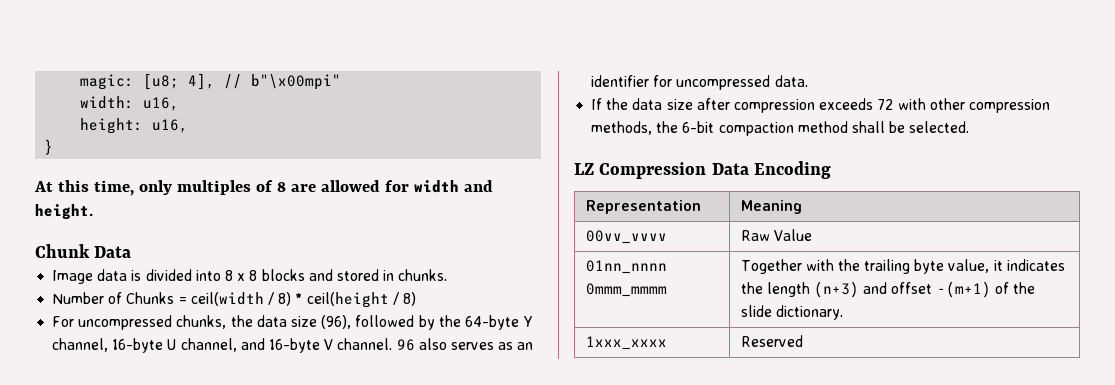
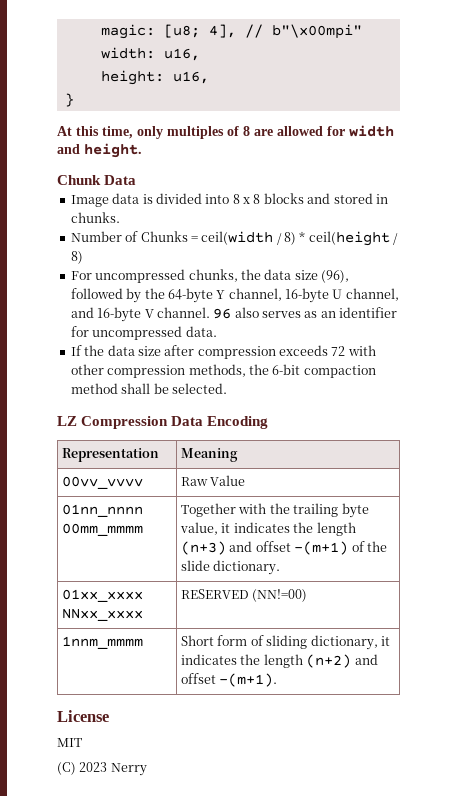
- 01nn_nnnn 0mmm_mmmm | Together with the trailing byte value, it indicates the length (n+3) and offset -(m+1) of the slide dictionary.
+ 01nn_nnnn 00mm_mmmm | Together with the trailing byte value, it indicates the length (n+3) and offset -(m+1) of the slide dictionary.
- 1xxx_xxxx | Reserved
+ 01xx_xxxx NNxx_xxxx | RESERVED (NN!=00)
+ 1nnm_mmmm | Short form of sliding dictionary, it indicates the length (n+2) and offset -(m+1).
+ License
+ MIT
+ (C) 2023 Nerry

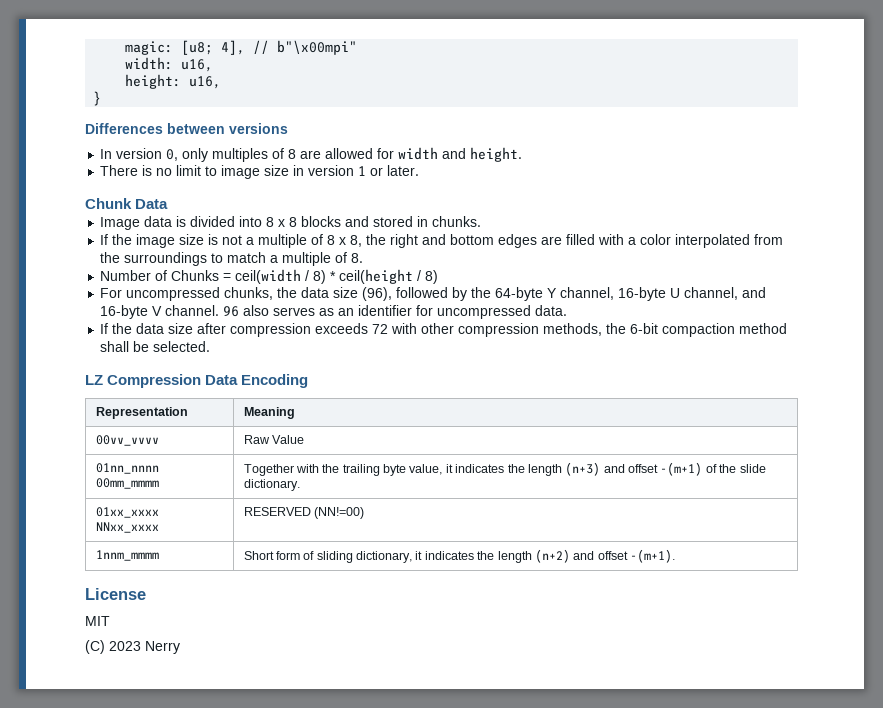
- At this time, only multiples of 8 are allowed for width and height.
+ Differences between versions
+ In version 0, only multiples of 8 are allowed for width and height.
+ There is no limit to image size in version 1 or later.
+ If the image size is not a multiple of 8 x 8, the right and bottom edges are filled with a color interpolated from the surroundings to match a multiple of 8.

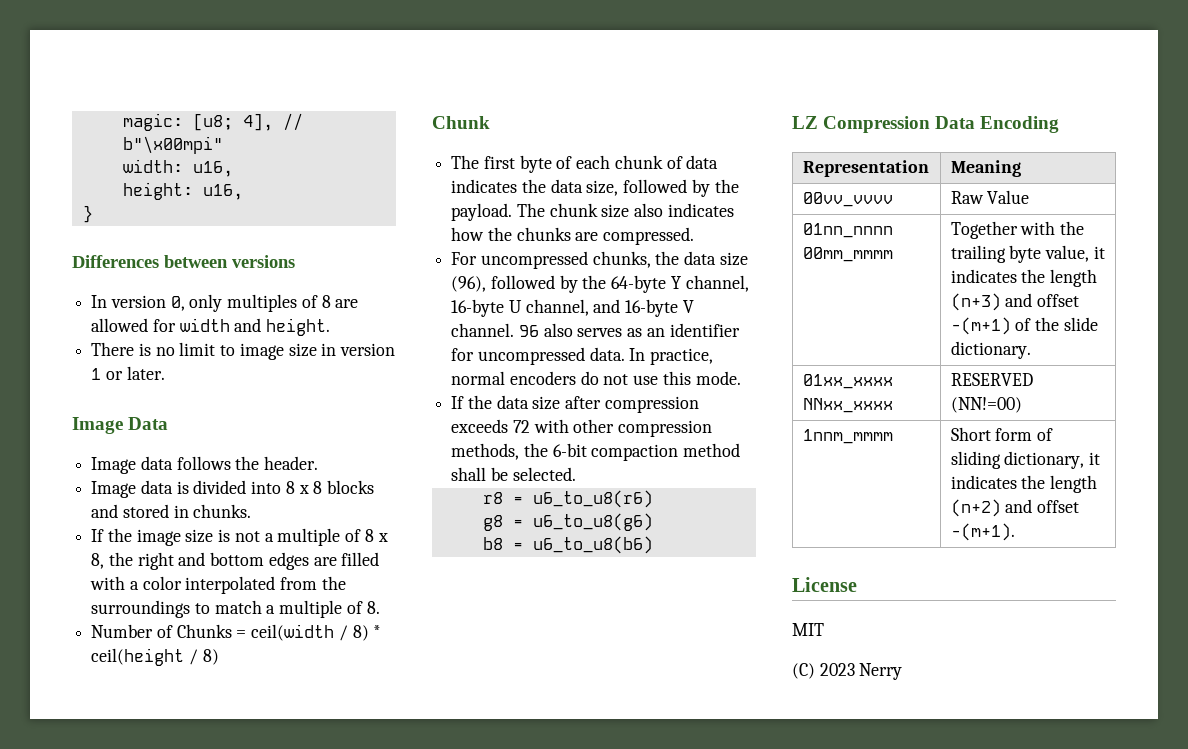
- Chunk Data
+ Image Data
+ Image data follows the header.
+ Chunk
+ The first byte of each chunk of data indicates the data size, followed by the payload. The chunk size also indicates how the chunks are compressed.
+ In practice, normal encoders do not use this mode.
+ r8 = u6_to_u8(r6)
+ g8 = u6_to_u8(g6)
+ b8 = u6_to_u8(b6)

